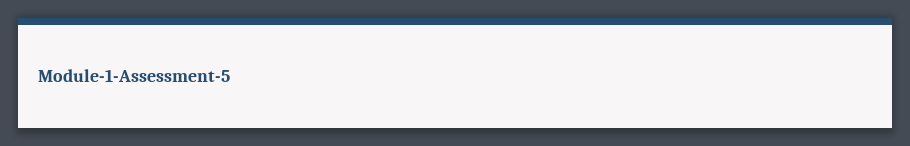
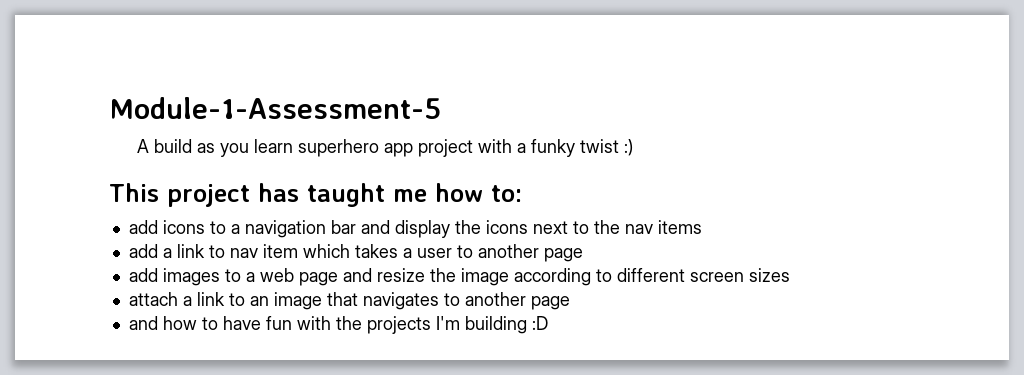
+ A build as you learn superhero app project with a funky twist :)
+ This project has taught me how to:
+ add icons to a navigation bar and display the icons next to the nav items
+ add a link to nav item which takes a user to another page
+ add images to a web page and resize the image according to different screen sizes
+ attach a link to an image that navigates to another page
+ and how to have fun with the projects I'm building :D

